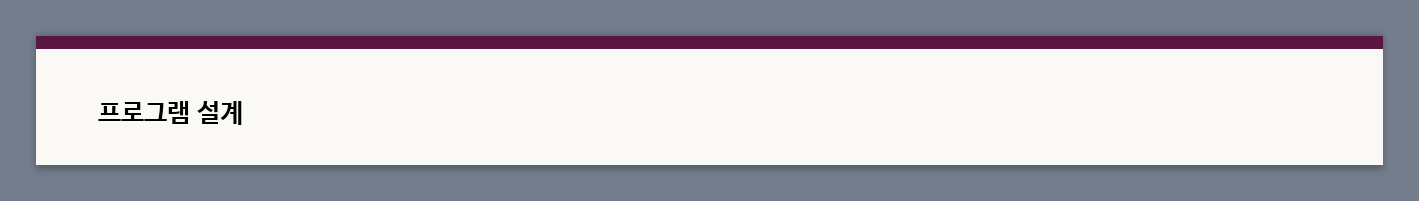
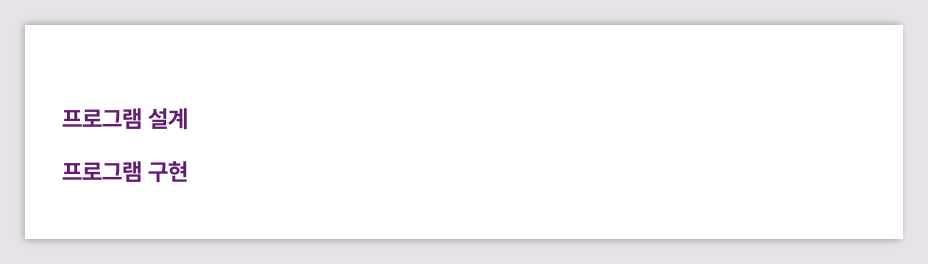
+ 프로그램 구현

